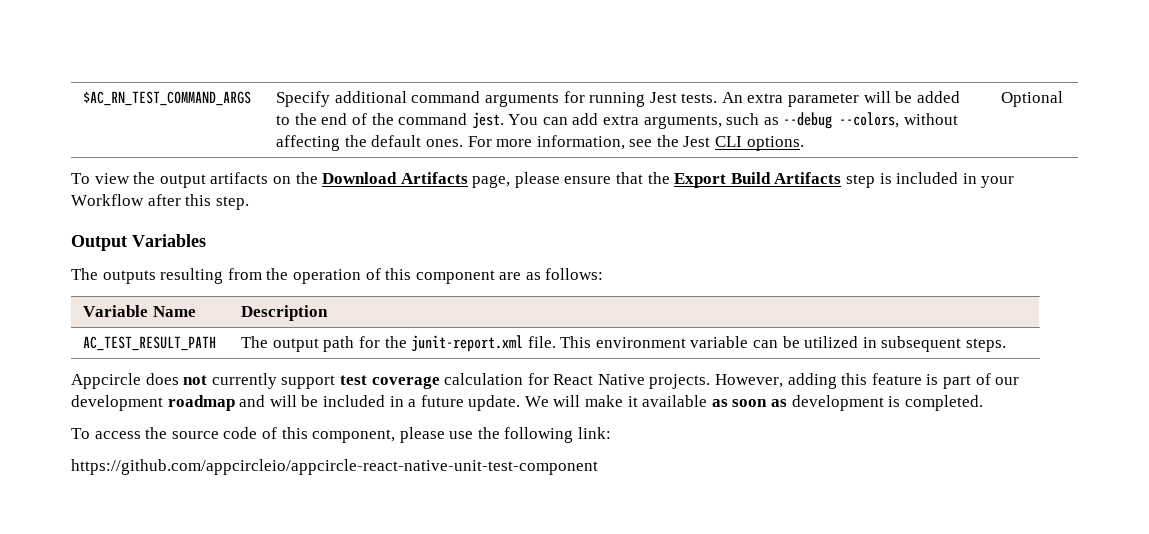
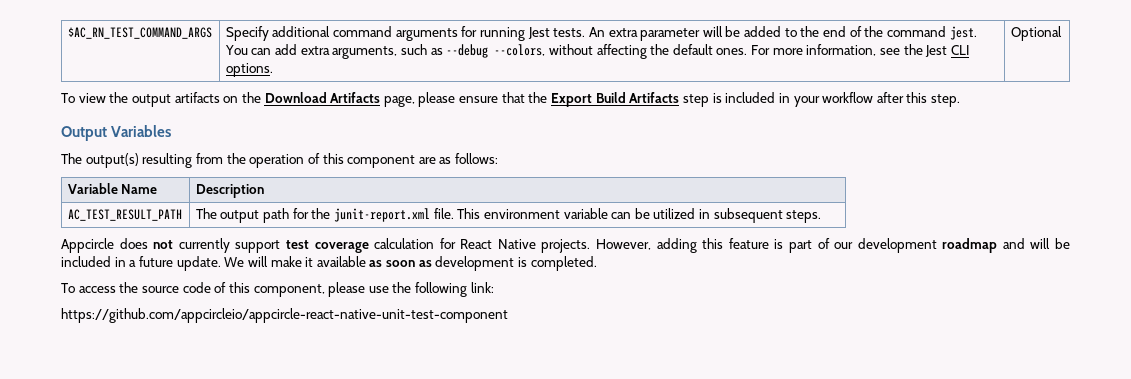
- To view the output artifacts on the Download Artifacts page, please ensure that the Export Build Artifacts step is included in your Workflow after this step.
+ To view the output artifacts on the Download Artifacts page, please ensure that the Export Build Artifacts step is included in your workflow after this step.
- The outputs resulting from the operation of this component are as follows:
+ The output(s) resulting from the operation of this component are as follows:

